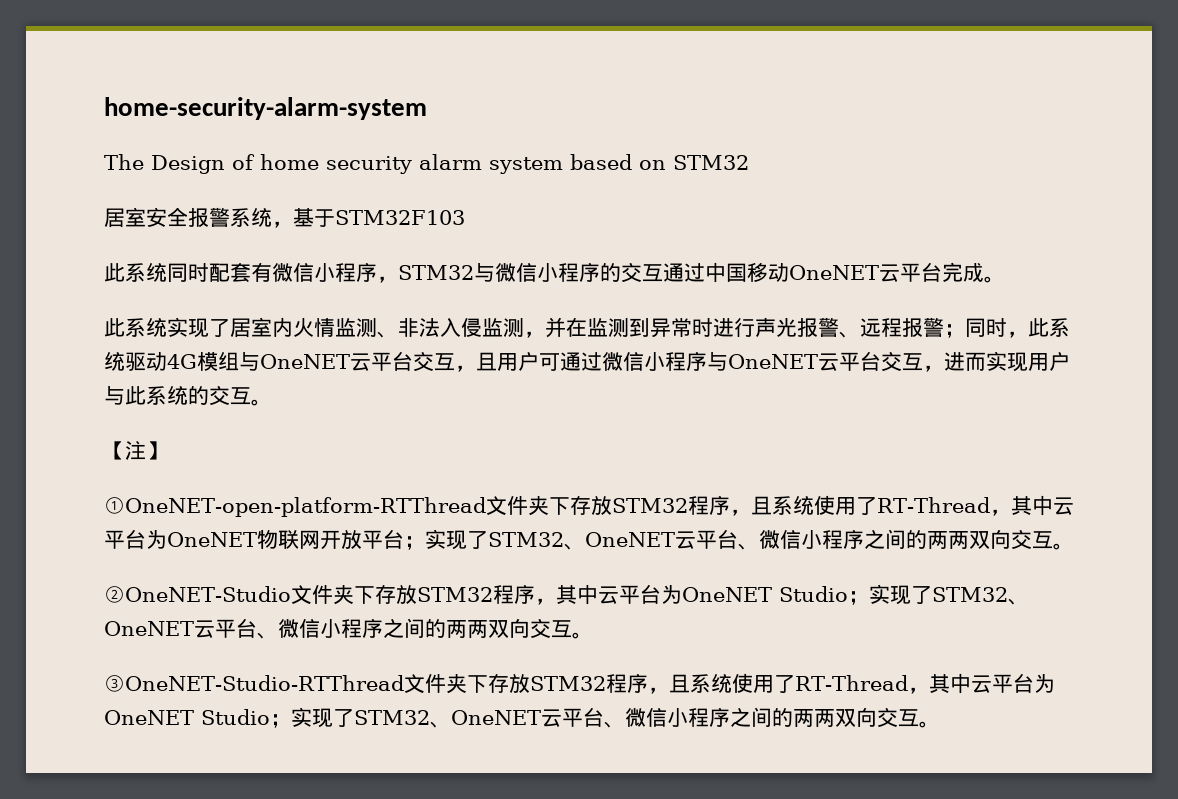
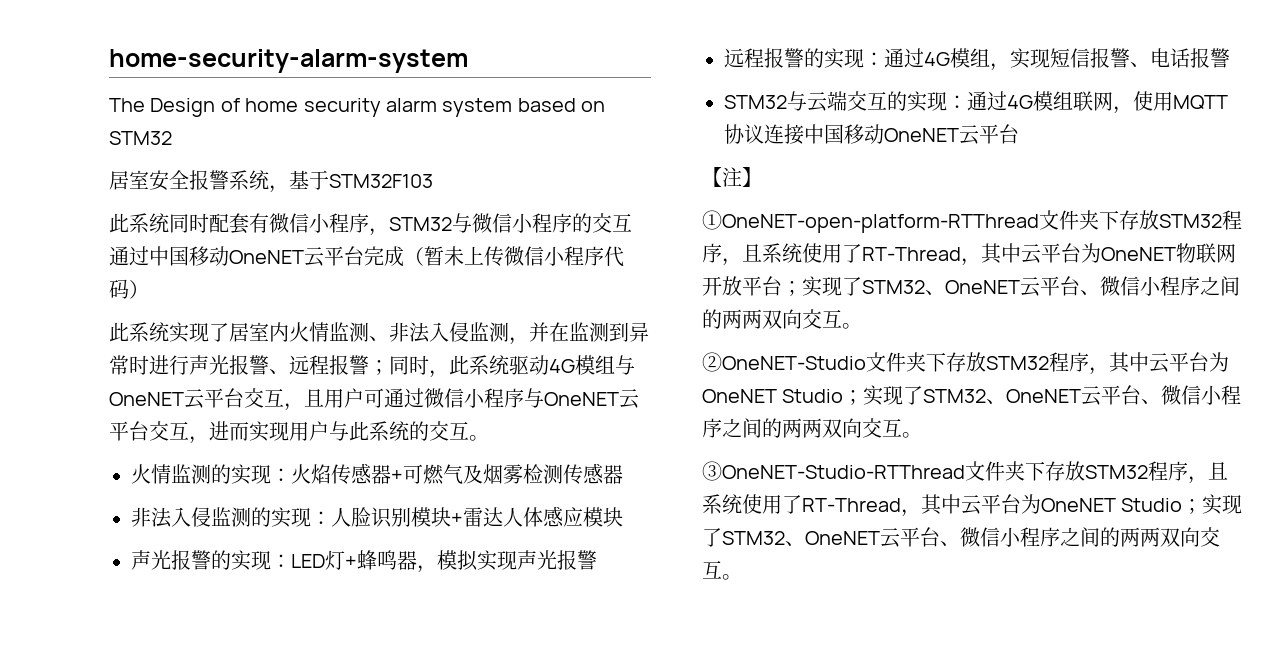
- 此系统同时配套有微信小程序，STM32与微信小程序的交互通过中国移动OneNET云平台完成。
+ 此系统同时配套有微信小程序，STM32与微信小程序的交互通过中国移动OneNET云平台完成（暂未上传微信小程序代码）
+ 火情监测的实现：火焰传感器+可燃气及烟雾检测传感器
+ 非法入侵监测的实现：人脸识别模块+雷达人体感应模块
+ 声光报警的实现：LED灯+蜂鸣器，模拟实现声光报警
+ 远程报警的实现：通过4G模组，实现短信报警、电话报警
+ STM32与云端交互的实现：通过4G模组联网，使用MQTT协议连接中国移动OneNET云平台

